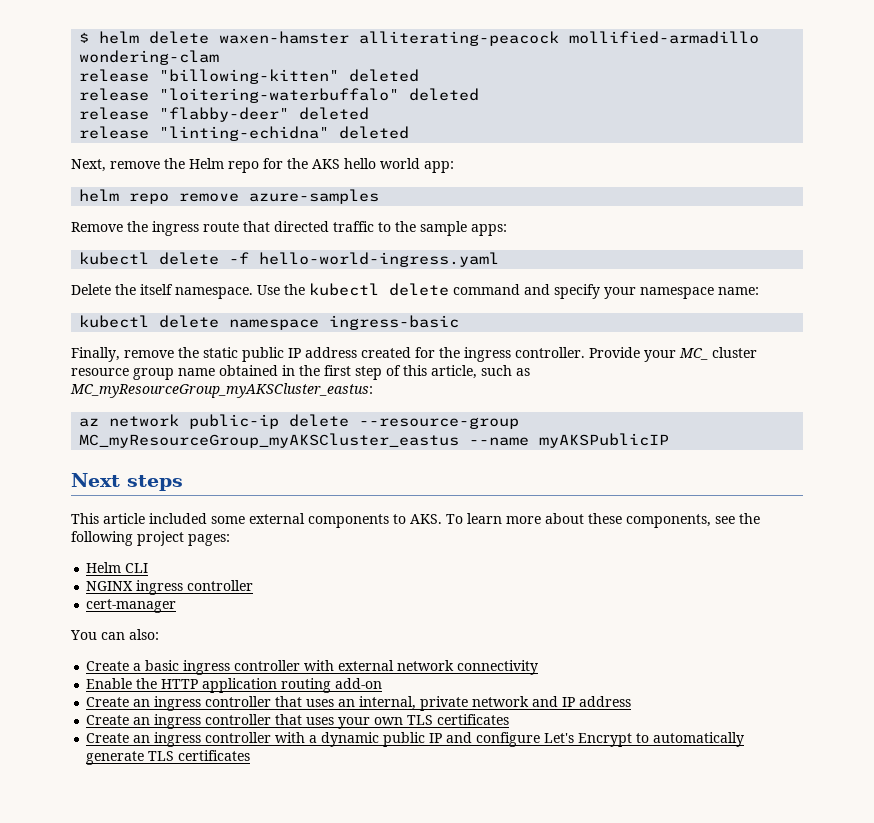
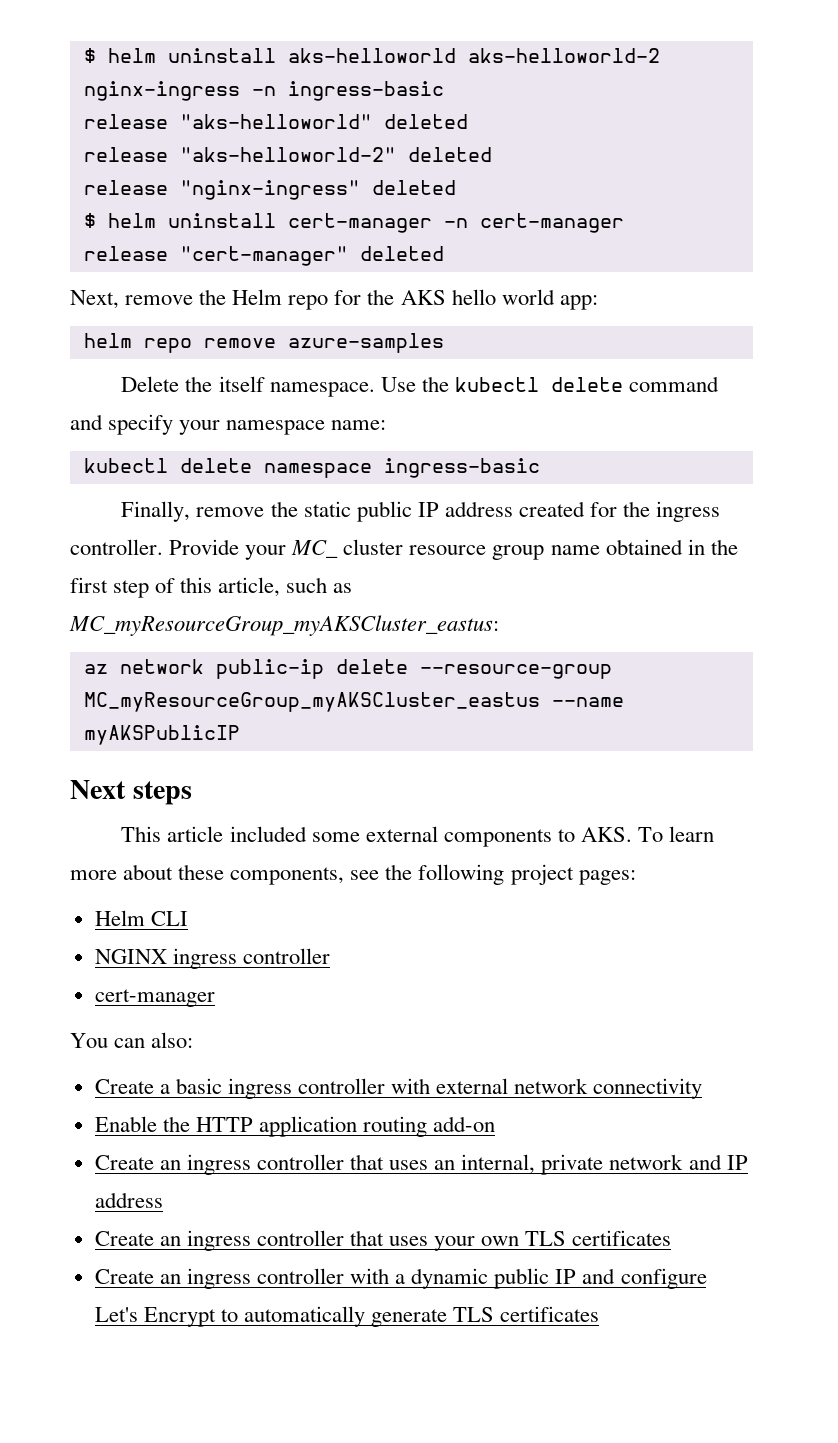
- $ helm delete waxen-hamster alliterating-peacock mollified-armadillo wondering-clam
- release "billowing-kitten" deleted
- release "loitering-waterbuffalo" deleted
- release "flabby-deer" deleted
- release "linting-echidna" deleted
+ $ helm uninstall aks-helloworld aks-helloworld-2 nginx-ingress -n ingress-basic
+ release "aks-helloworld" deleted
+ release "aks-helloworld-2" deleted
+ release "nginx-ingress" deleted
+ $ helm uninstall cert-manager -n cert-manager
+ release "cert-manager" deleted
- Remove the ingress route that directed traffic to the sample apps:
- kubectl delete -f hello-world-ingress.yaml

